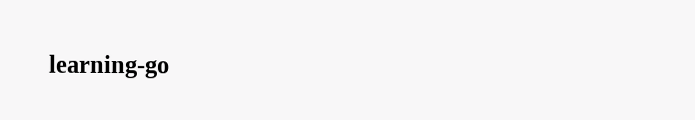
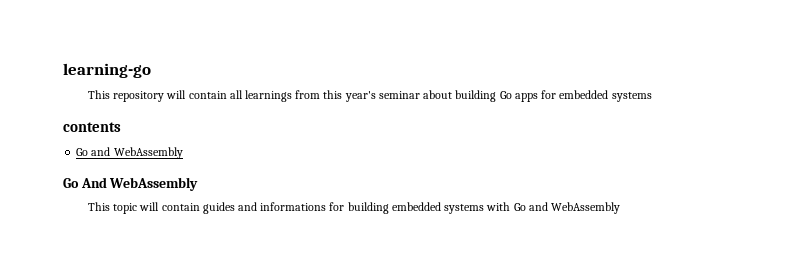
+ This repository will contain all learnings from this year's seminar about building Go apps for embedded systems
+ contents
+ Go and WebAssembly
+ Go And WebAssembly
+ This topic will contain guides and informations for building embedded systems with Go and WebAssembly

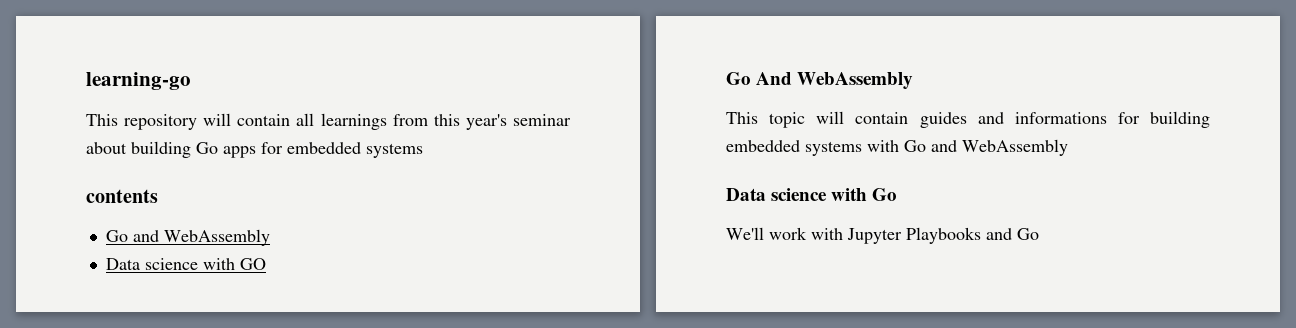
+ Data science with GO
+ Data science with Go
+ We'll work with Jupyter Playbooks and Go

